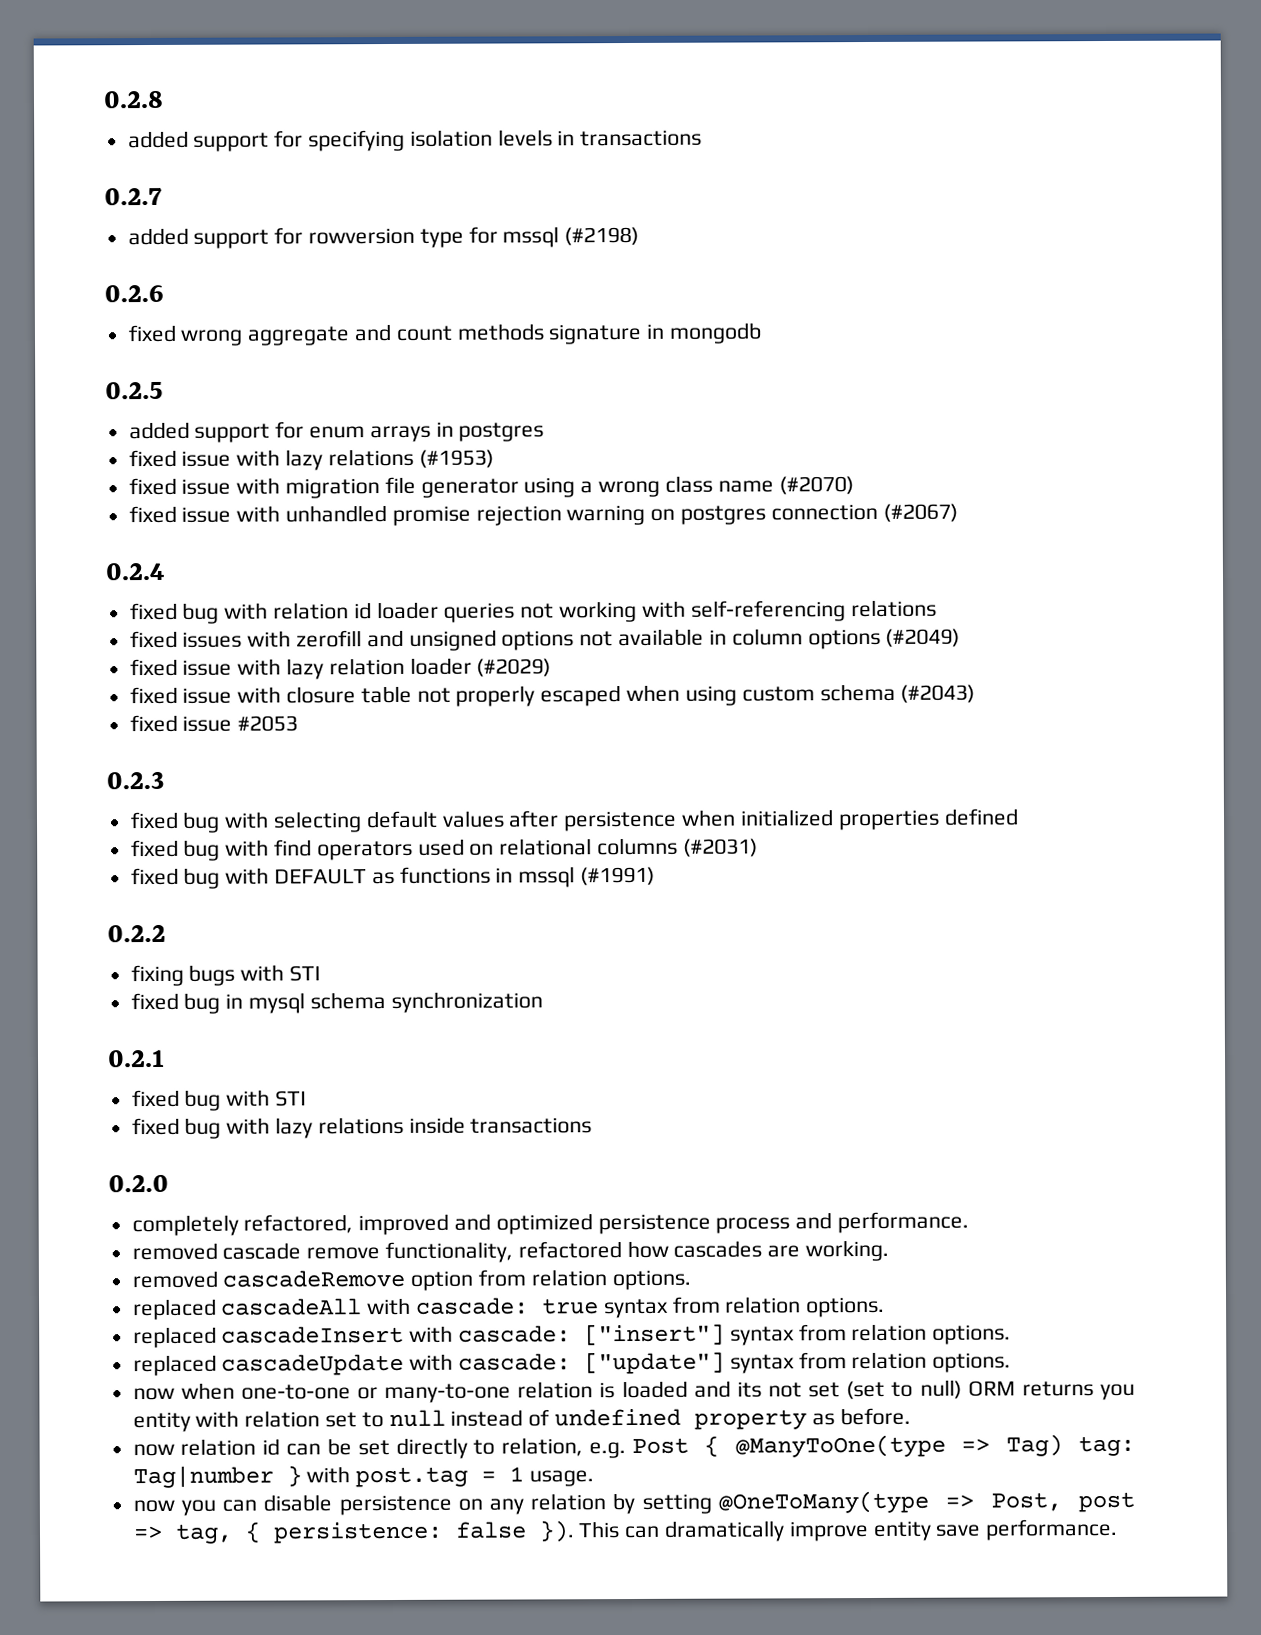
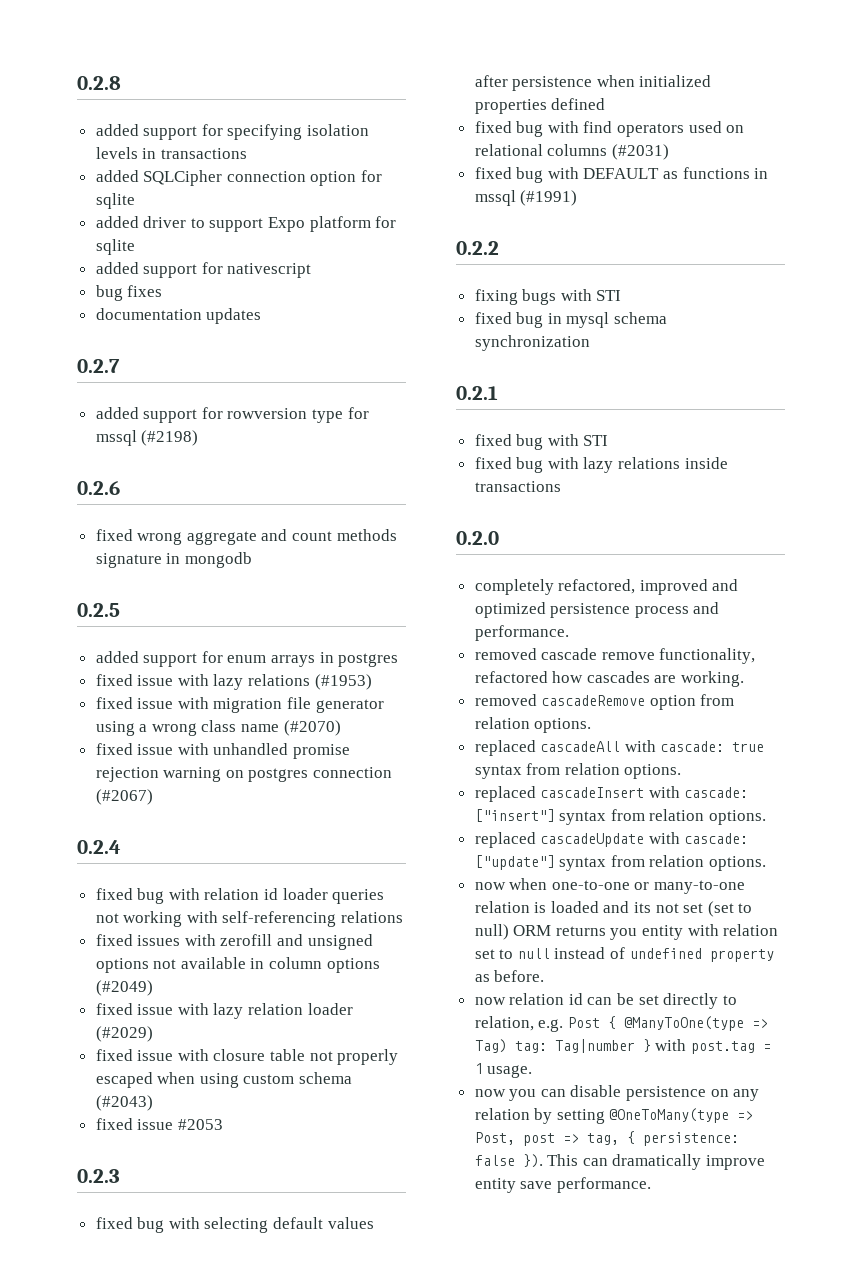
+ added SQLCipher connection option for sqlite
+ added driver to support Expo platform for sqlite
+ added support for nativescript
+ bug fixes
+ documentation updates

